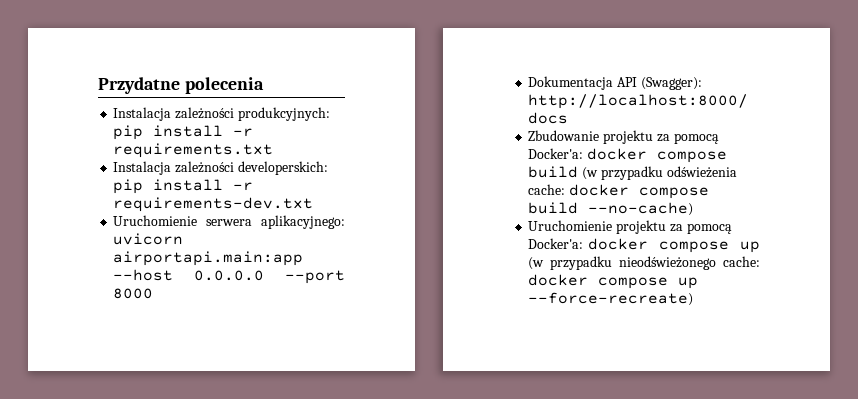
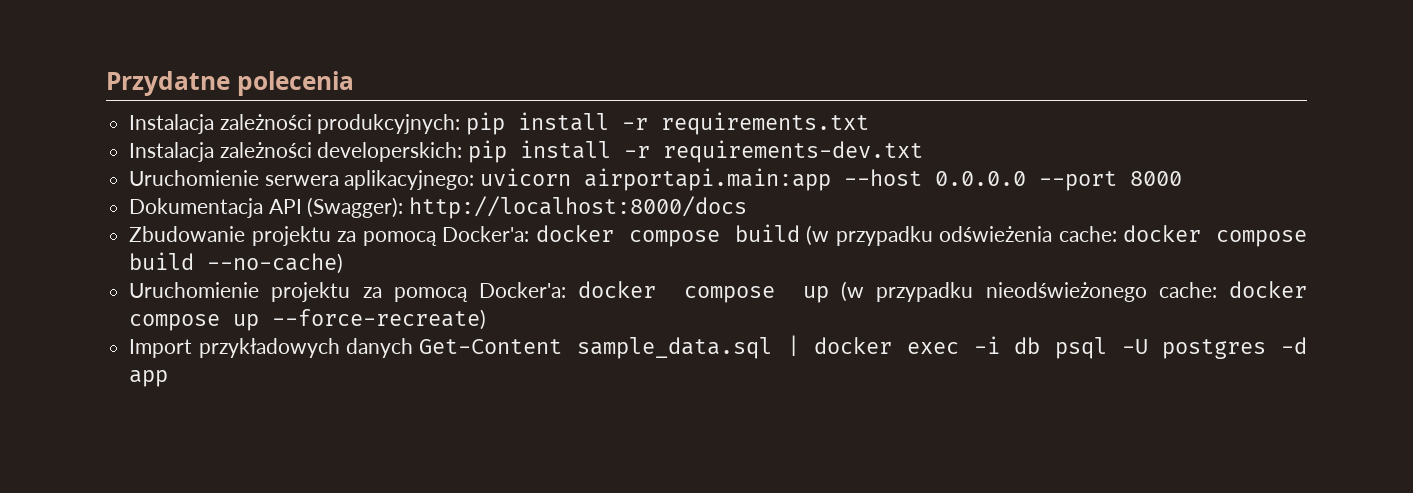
+ Import przykładowych danych Get-Content sample_data.sql | docker exec -i db psql -U postgres -d app

